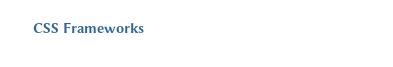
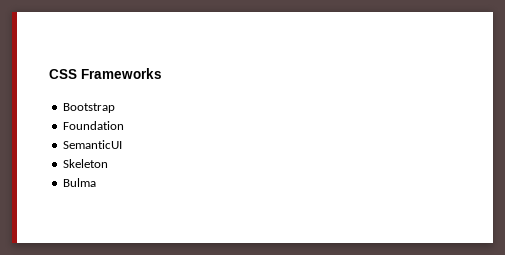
+ Bootstrap
+ Foundation
+ SemanticUI
+ Skeleton
+ Bulma

